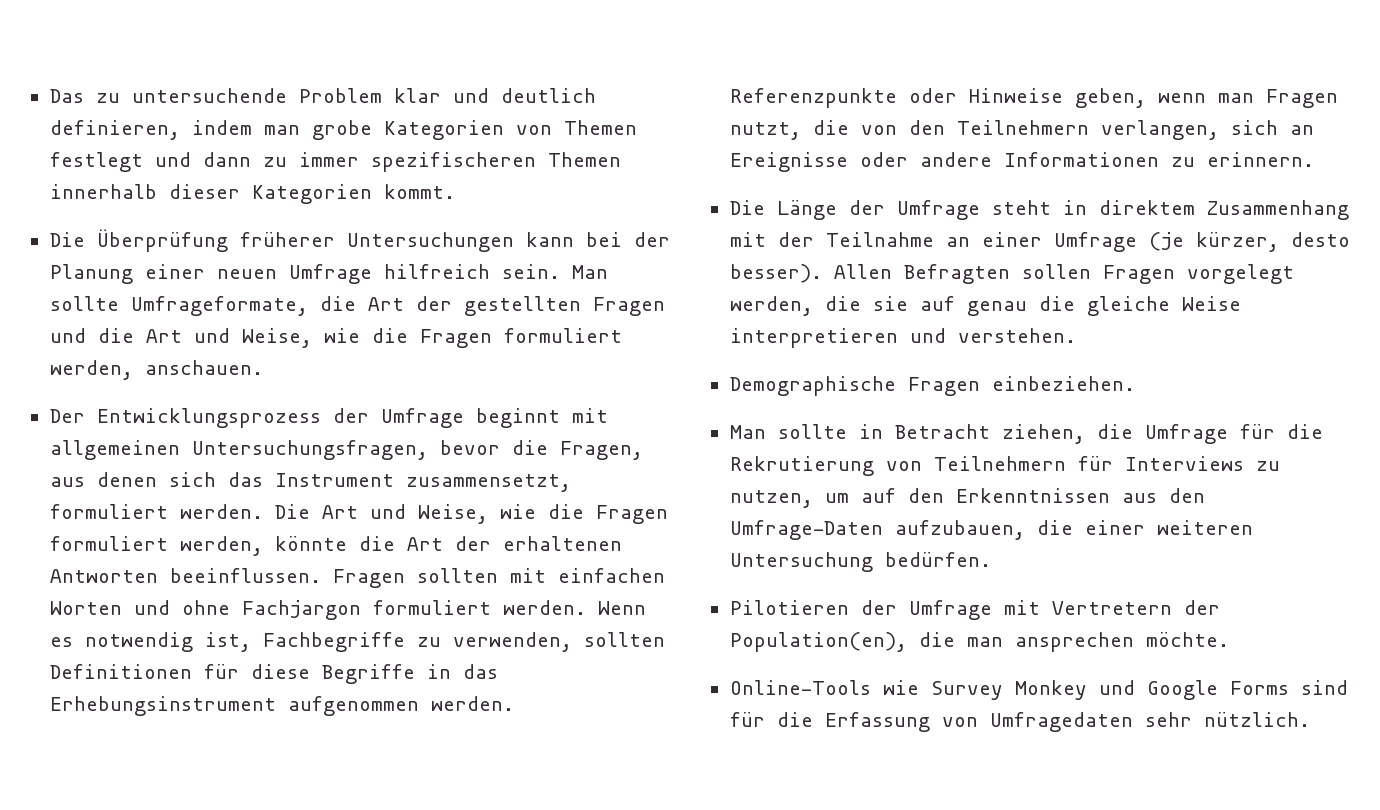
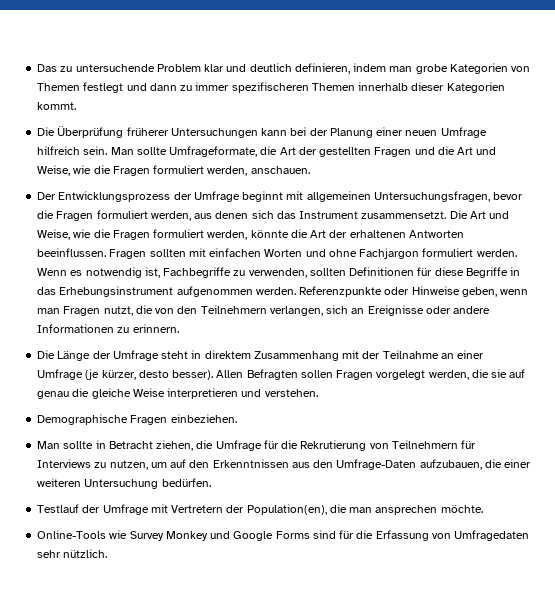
- Der Entwicklungsprozess der Umfrage beginnt mit allgemeinen Untersuchungsfragen, bevor die Fragen, aus denen sich das Instrument zusammensetzt, formuliert werden.
+ Der Entwicklungsprozess der Umfrage beginnt mit allgemeinen Untersuchungsfragen, bevor die Fragen formuliert werden, aus denen sich das Instrument zusammensetzt.
- Pilotieren der Umfrage mit Vertretern der Population(en), die man ansprechen möchte.
+ Testlauf der Umfrage mit Vertretern der Population(en), die man ansprechen möchte.

